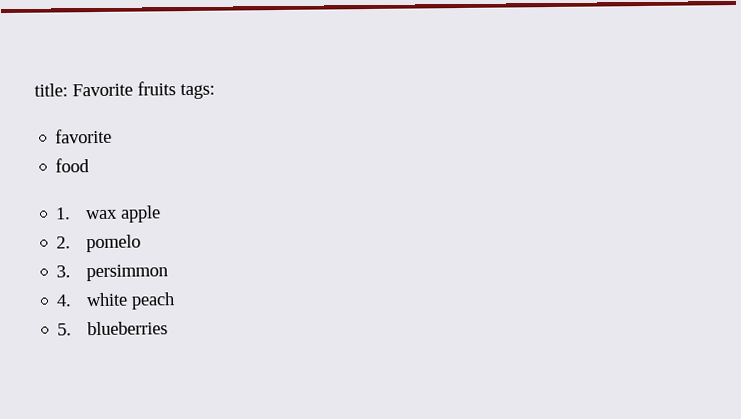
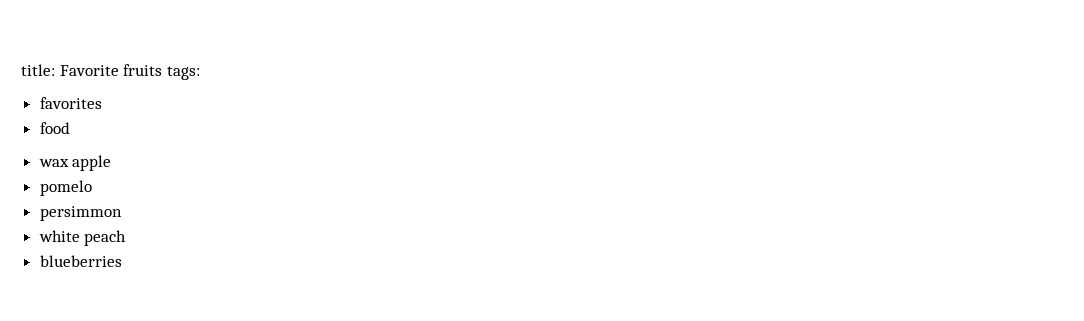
- favorite
+ favorites
- 1. wax apple
+ wax apple
- 2. pomelo
+ pomelo
- 3. persimmon
+ persimmon
- 4. white peach
+ white peach
- 5. blueberries
+ blueberries

